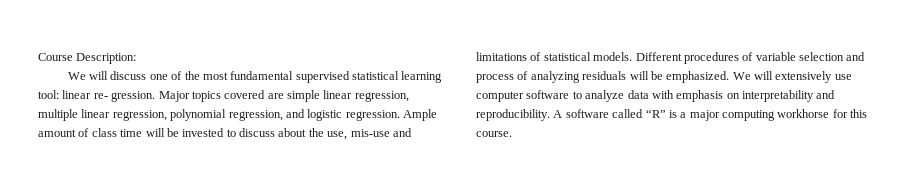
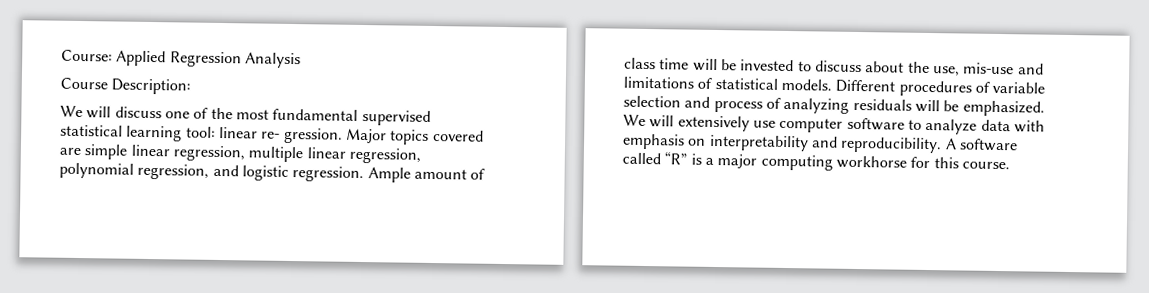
+ Course: Applied Regression Analysis

